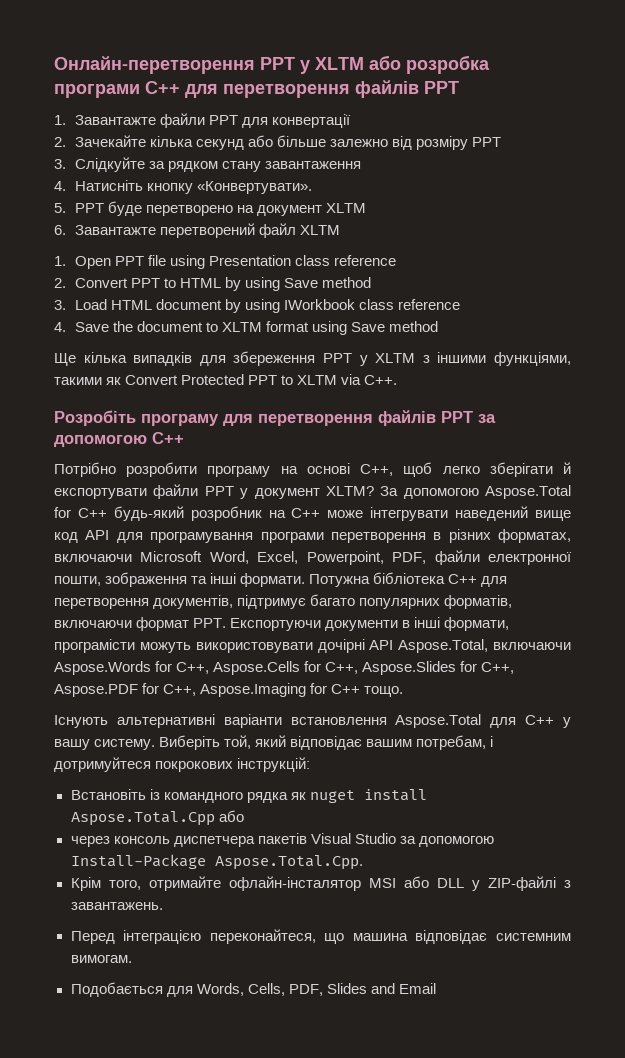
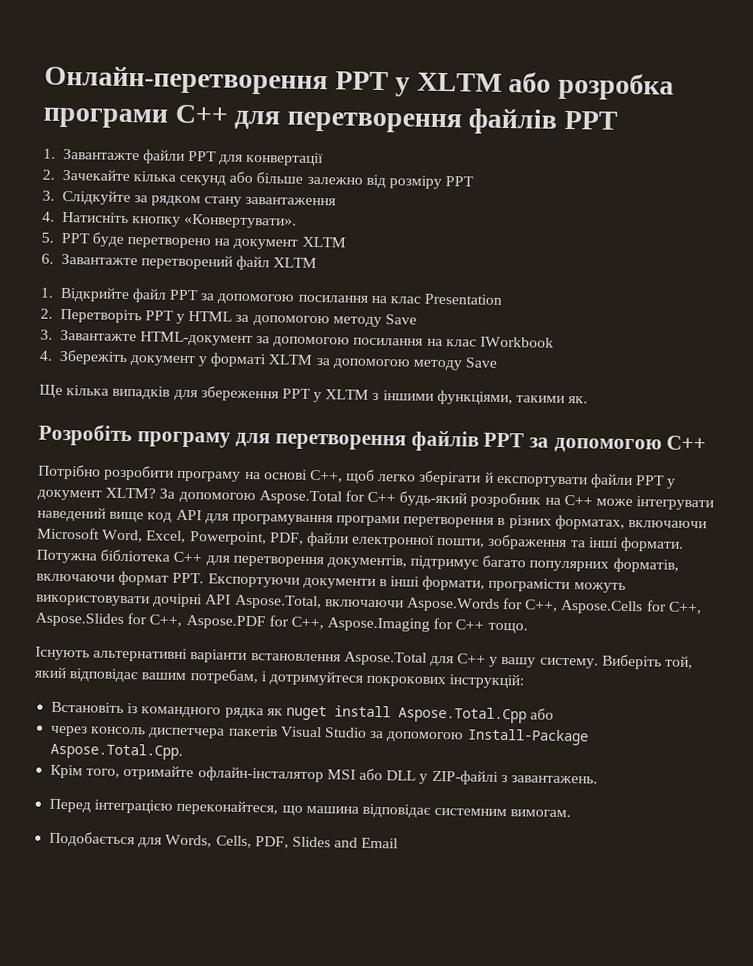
- 1. Open PPT file using Presentation class reference
- 2. Convert PPT to HTML by using Save method
- 3. Load HTML document by using IWorkbook class reference
- 4. Save the document to XLTM format using Save method
+ 1. Відкрийте файл PPT за допомогою посилання на клас Presentation
+ 2. Перетворіть PPT у HTML за допомогою методу Save
+ 3. Завантажте HTML-документ за допомогою посилання на клас IWorkbook
+ 4. Збережіть документ у форматі XLTM за допомогою методу Save
- Ще кілька випадків для збереження PPT у XLTM з іншими функціями, такими як Convert Protected PPT to XLTM via C++.
+ Ще кілька випадків для збереження PPT у XLTM з іншими функціями, такими як.

